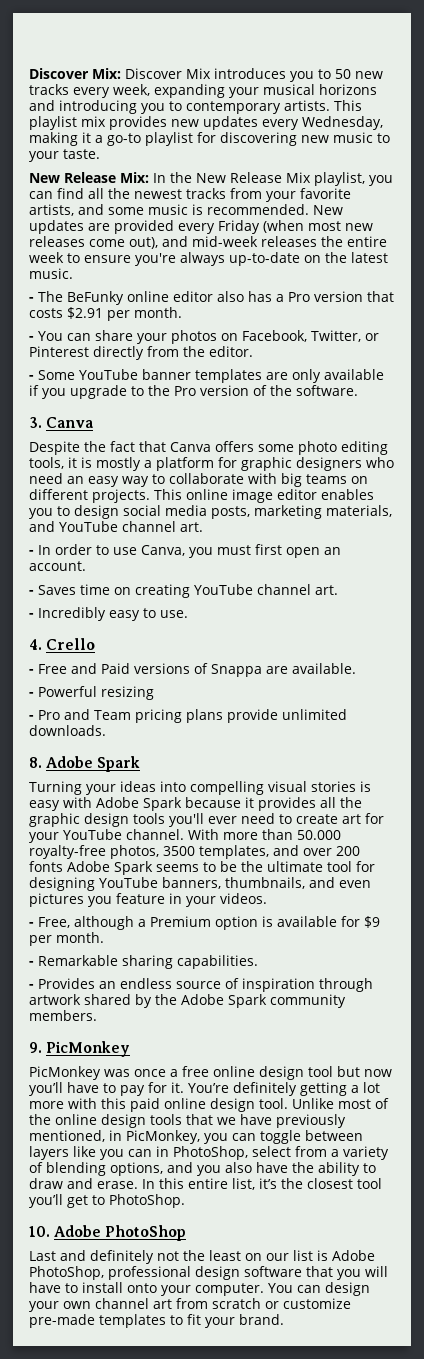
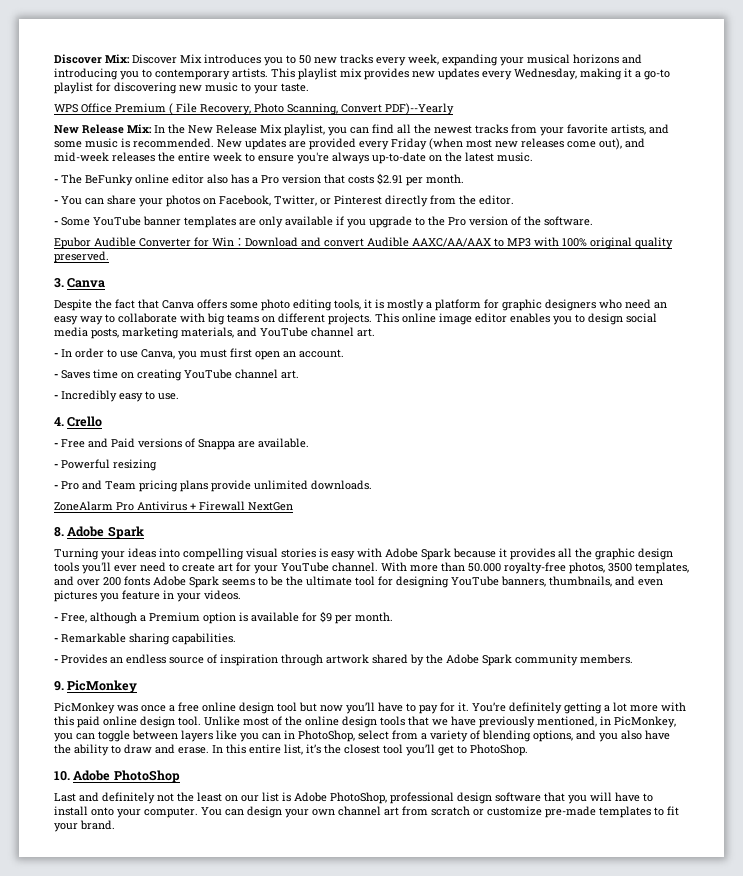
+ WPS Office Premium ( File Recovery, Photo Scanning, Convert PDF)--Yearly
+ Epubor Audible Converter for Win：Download and convert Audible AAXC/AA/AAX to MP3 with 100% original quality preserved.
+ ZoneAlarm Pro Antivirus + Firewall NextGen

